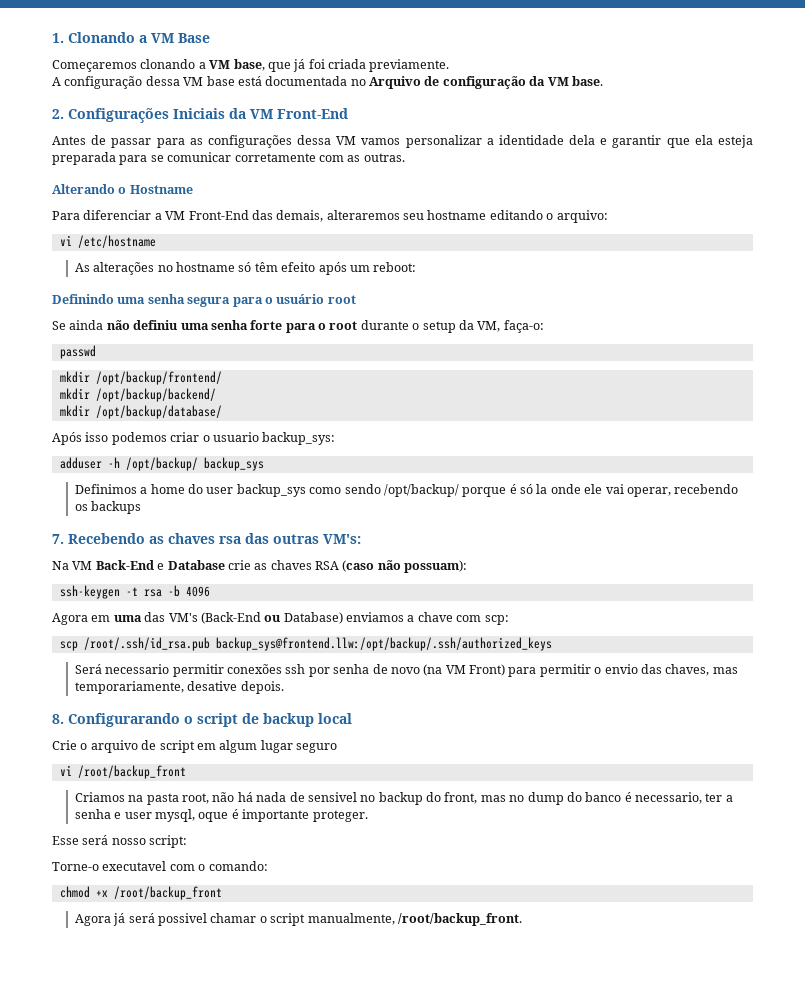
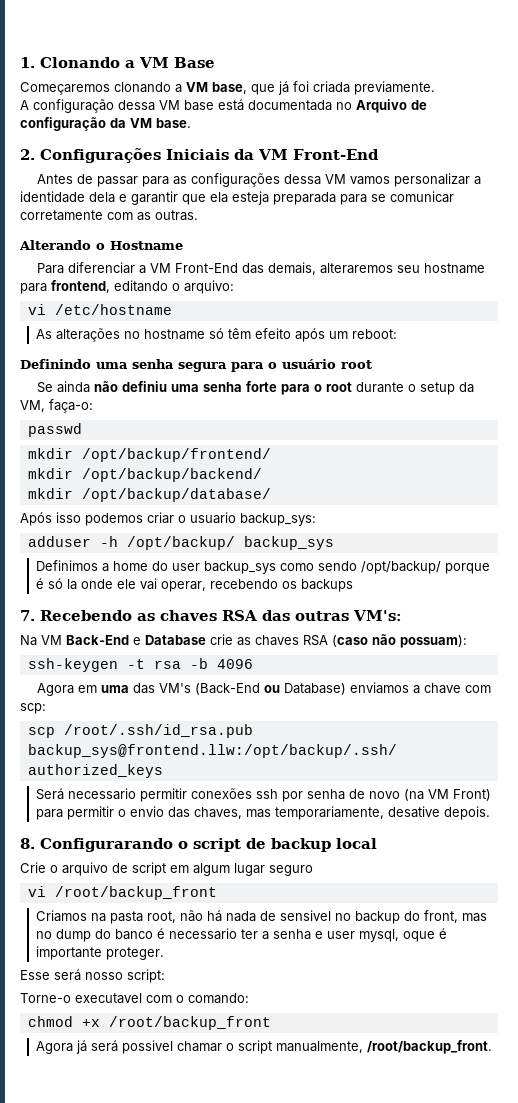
- Para diferenciar a VM Front-End das demais, alteraremos seu hostname editando o arquivo:
+ Para diferenciar a VM Front-End das demais, alteraremos seu hostname para frontend, editando o arquivo:
- 7. Recebendo as chaves rsa das outras VM's:
+ 7. Recebendo as chaves RSA das outras VM's:
- Criamos na pasta root, não há nada de sensivel no backup do front, mas no dump do banco é necessario, ter a senha e user mysql, oque é importante proteger.
+ Criamos na pasta root, não há nada de sensivel no backup do front, mas no dump do banco é necessario ter a senha e user mysql, oque é importante proteger.

